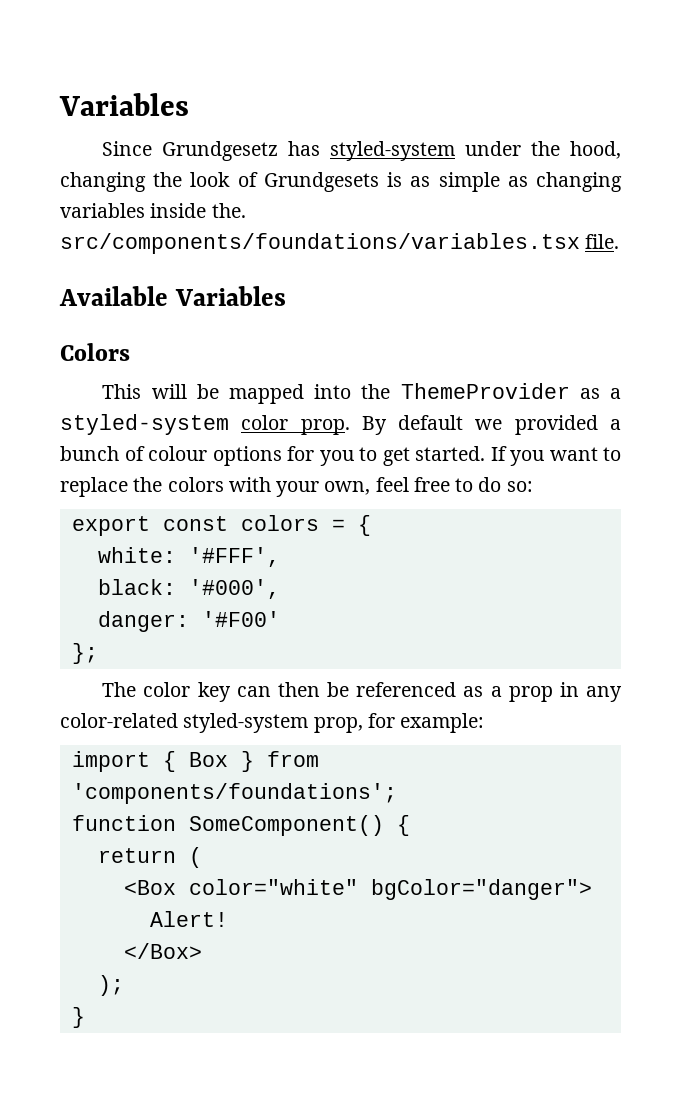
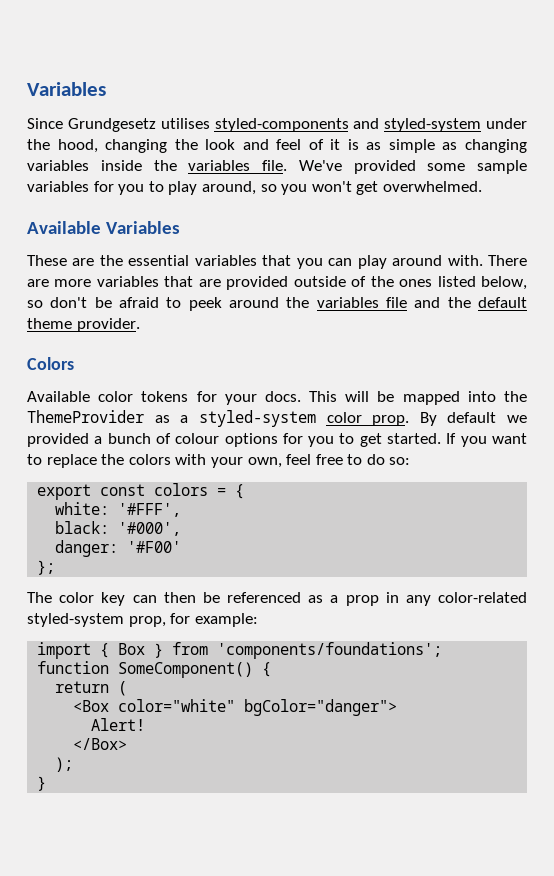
- Since Grundgesetz has styled-system under the hood, changing the look of Grundgesets is as simple as changing variables inside the. src/components/foundations/variables.tsx file.
+ Since Grundgesetz utilises styled-components and styled-system under the hood, changing the look and feel of it is as simple as changing variables inside the variables file. We've provided some sample variables for you to play around, so you won't get overwhelmed.
  Available Variables
+ These are the essential variables that you can play around with. There are more variables that are provided outside of the ones listed below, so don't be afraid to peek around the variables file and the default theme provider.
  Colors
- This will be mapped into the ThemeProvider as a styled-system color prop.
+ Available color tokens for your docs. This will be mapped into the ThemeProvider as a styled-system color prop.

